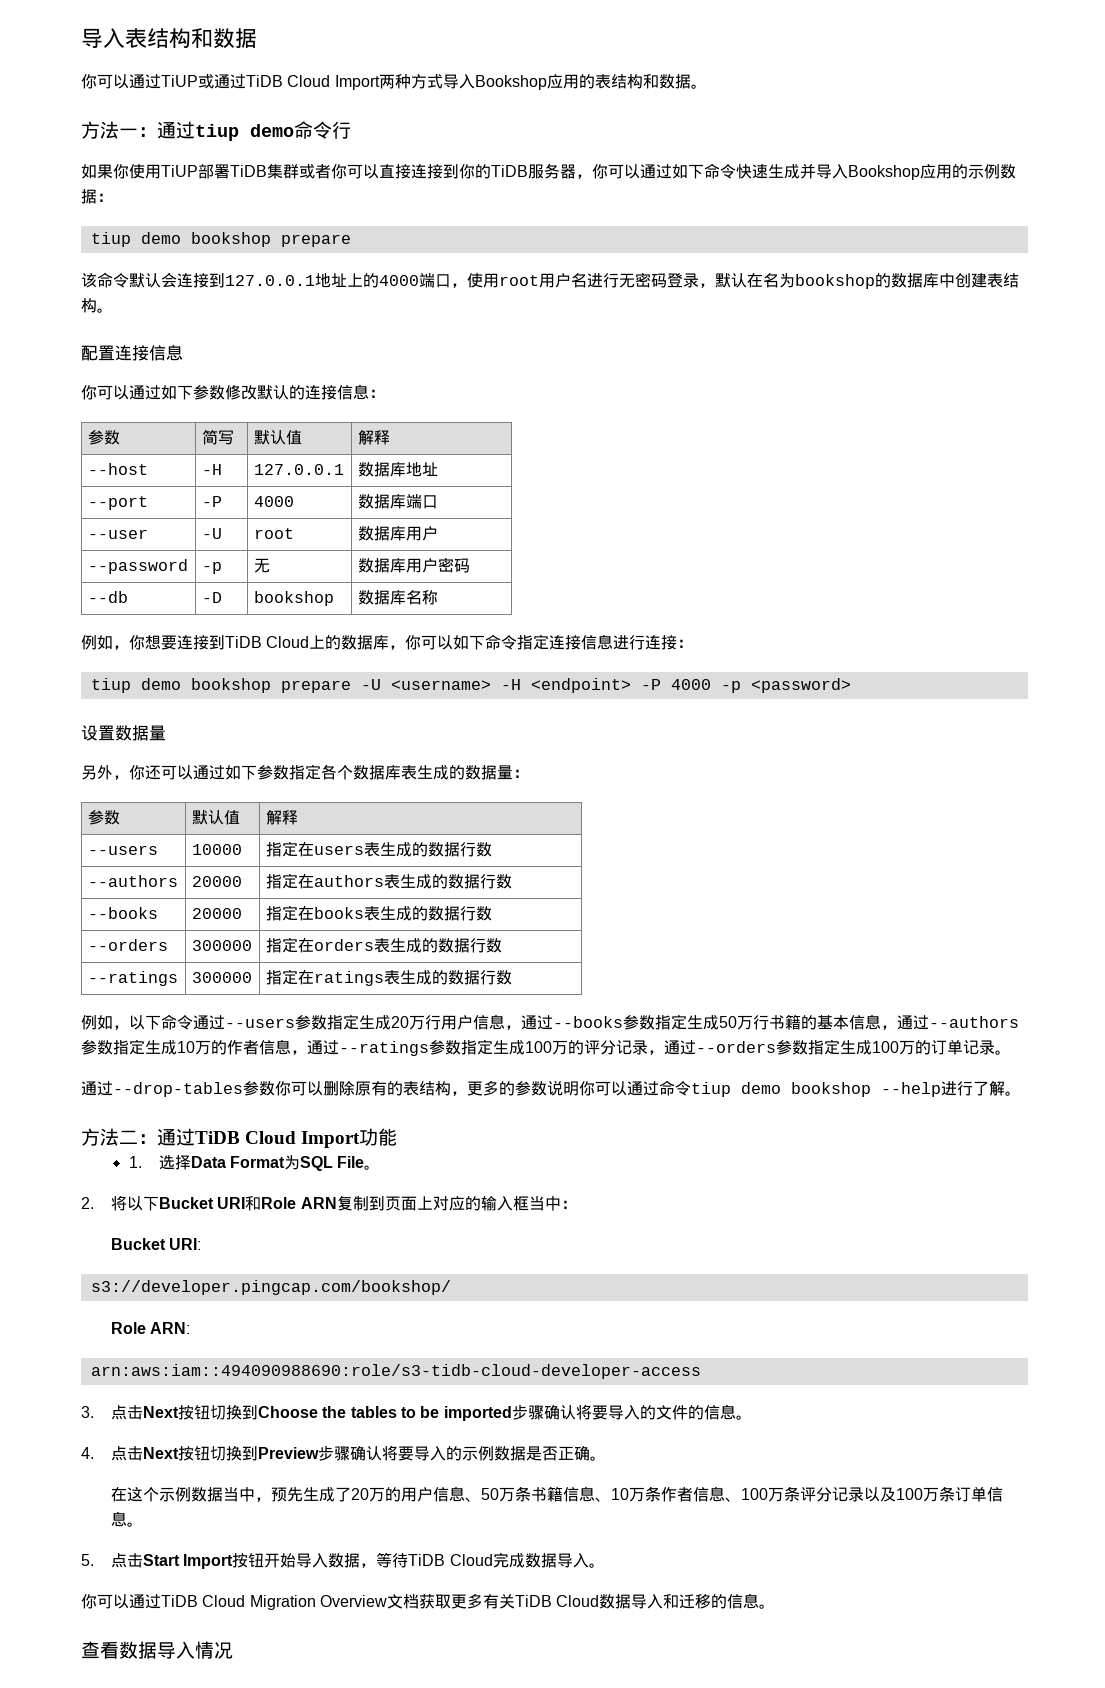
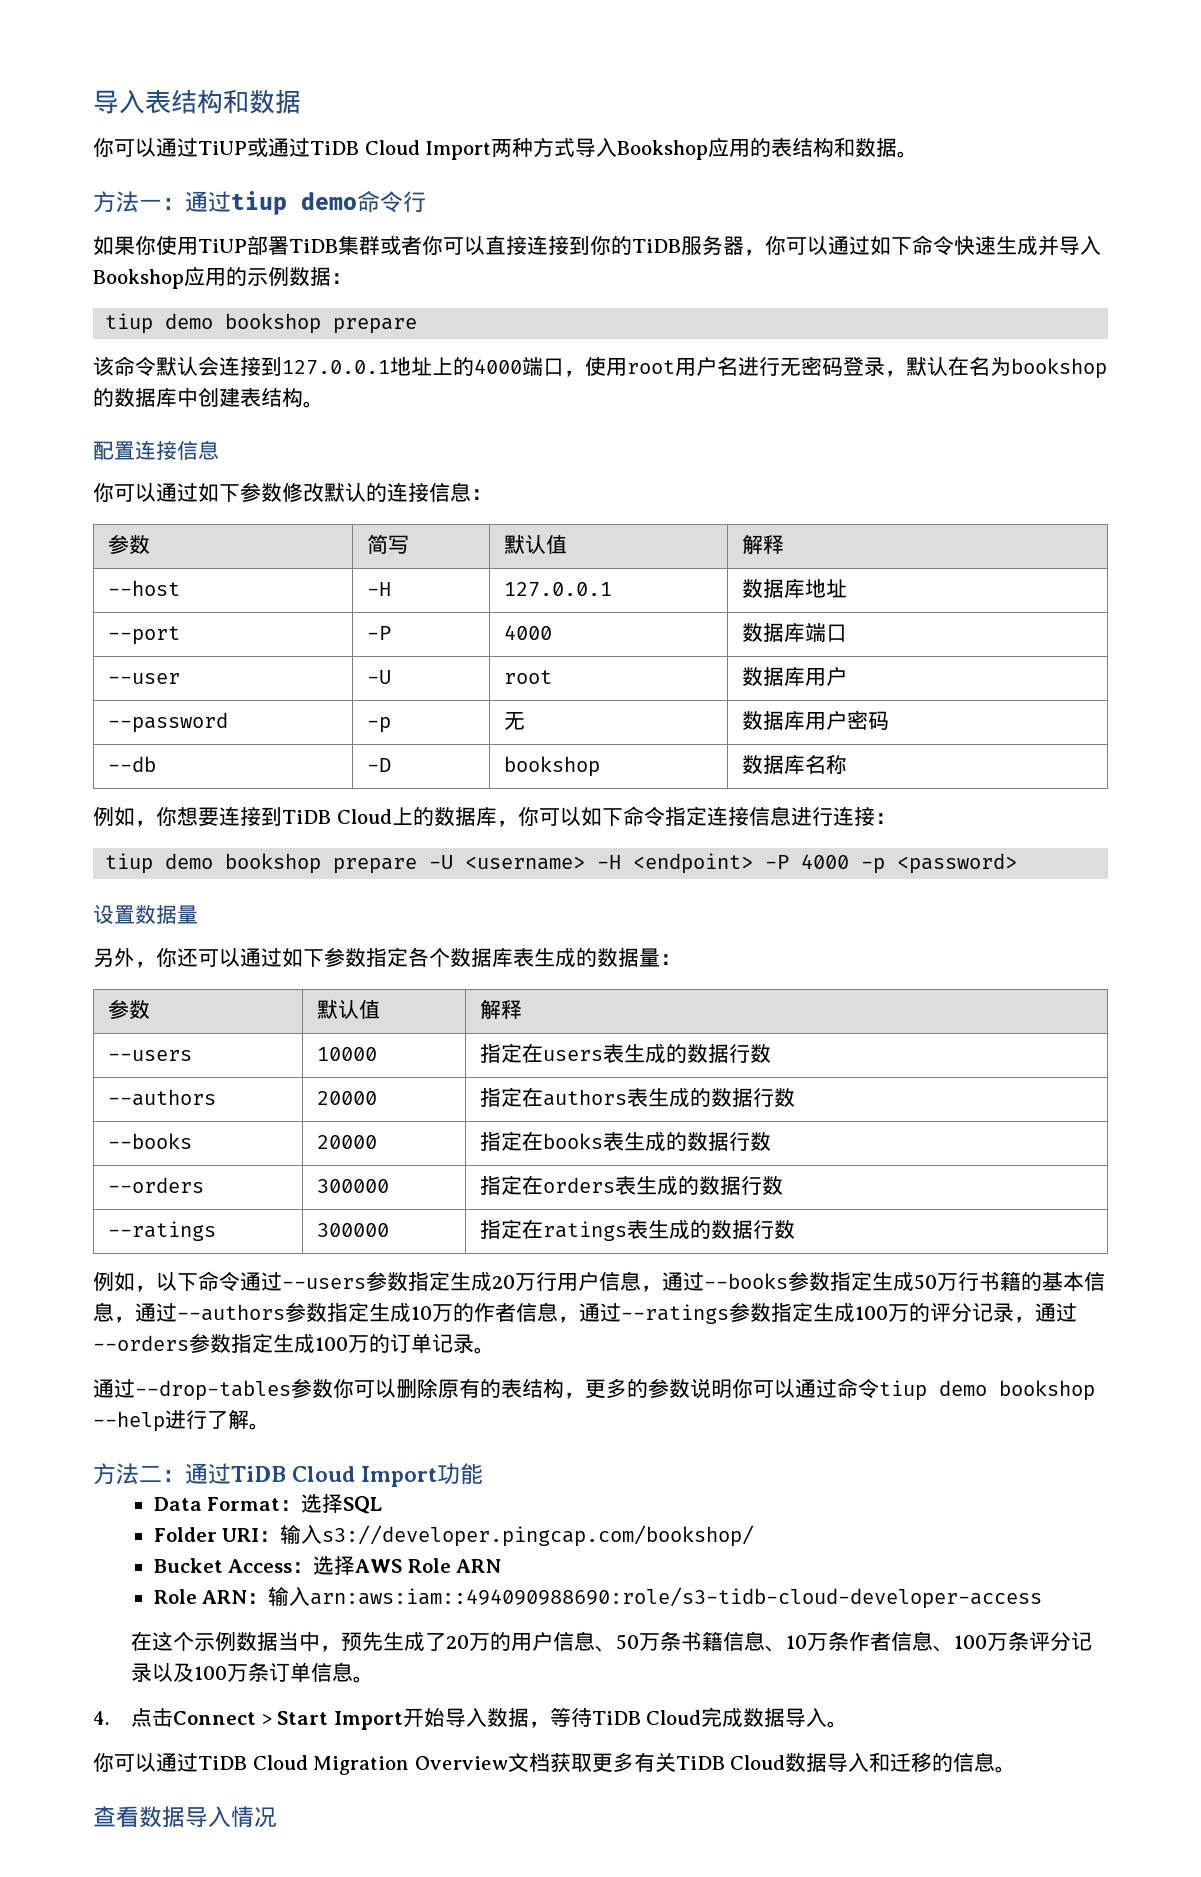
- 1.选择Data Format为SQL File。
- 2.将以下Bucket URI和Role ARN复制到页面上对应的输入框当中：
- Bucket URI:
- s3://developer.pingcap.com/bookshop/
- Role ARN:
- arn:aws:iam::494090988690:role/s3-tidb-cloud-developer-access
- 3.点击Next按钮切换到Choose the tables to be imported步骤确认将要导入的文件的信息。
- 4.点击Next按钮切换到Preview步骤确认将要导入的示例数据是否正确。
+ Data Format：选择SQL
+ Folder URI：输入s3://developer.pingcap.com/bookshop/
+ Bucket Access：选择AWS Role ARN
+ Role ARN：输入arn:aws:iam::494090988690:role/s3-tidb-cloud-developer-access
- 5.点击Start Import按钮开始导入数据，等待TiDB Cloud完成数据导入。
+ 4.点击Connect > Start Import开始导入数据，等待TiDB Cloud完成数据导入。

